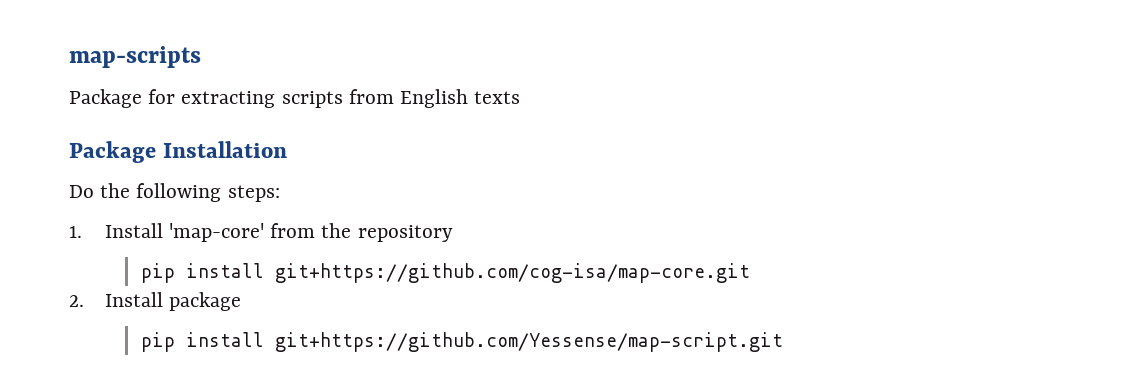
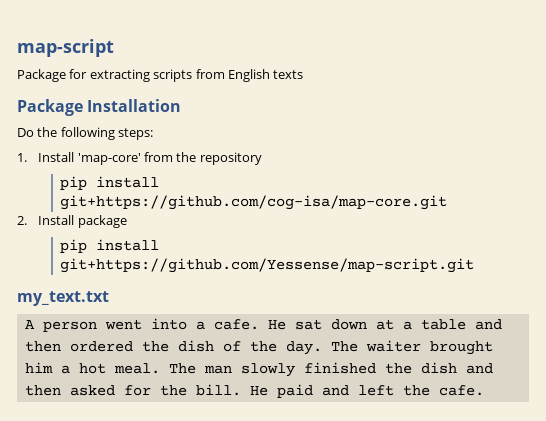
- map-scripts
+ map-script
+ my_text.txt
+ A person went into a cafe. He sat down at a table and then ordered the dish of the day. The waiter brought him a hot meal. The man slowly finished the dish and then asked for the bill. He paid and left the cafe.

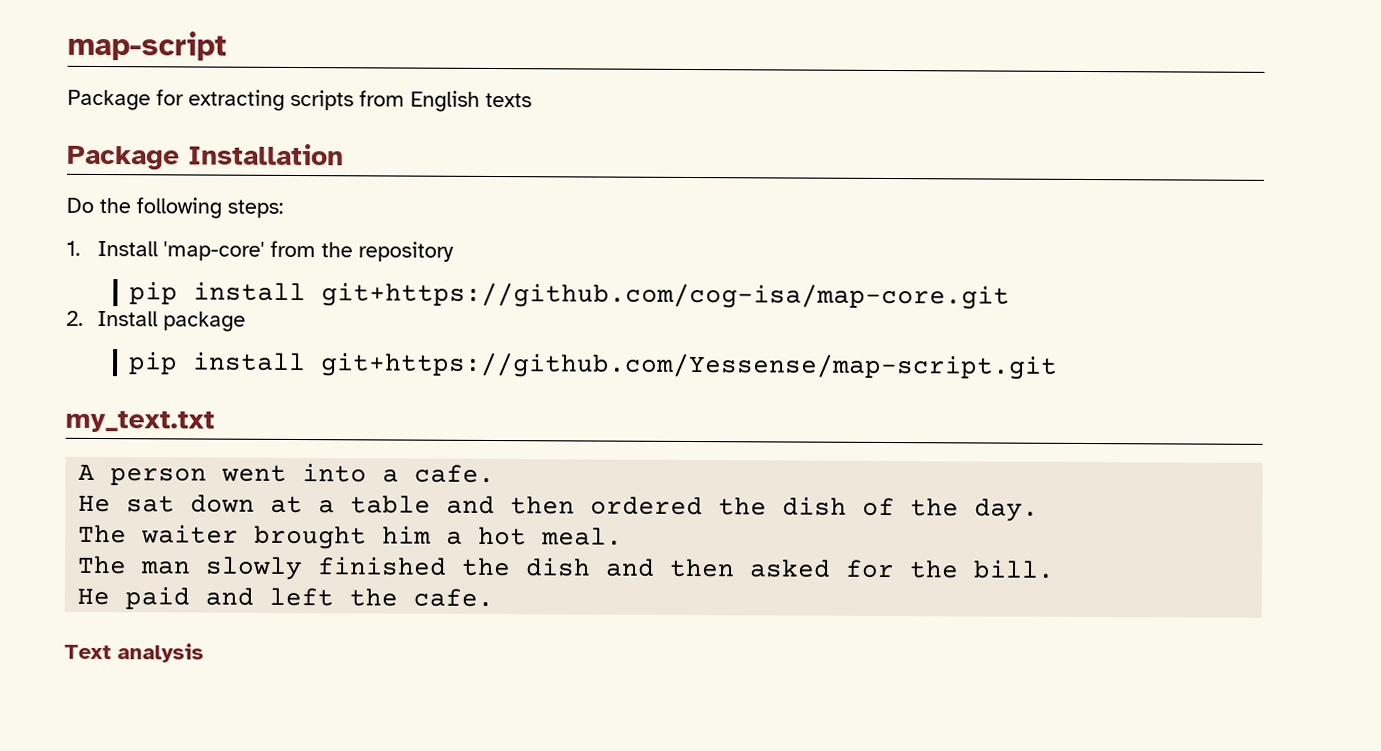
- A person went into a cafe. He sat down at a table and then ordered the dish of the day. The waiter brought him a hot meal. The man slowly finished the dish and then asked for the bill. He paid and left the cafe.
+ A person went into a cafe.
+ He sat down at a table and then ordered the dish of the day.
+ The waiter brought him a hot meal.
+ The man slowly finished the dish and then asked for the bill.
+ He paid and left the cafe.
+ Text analysis

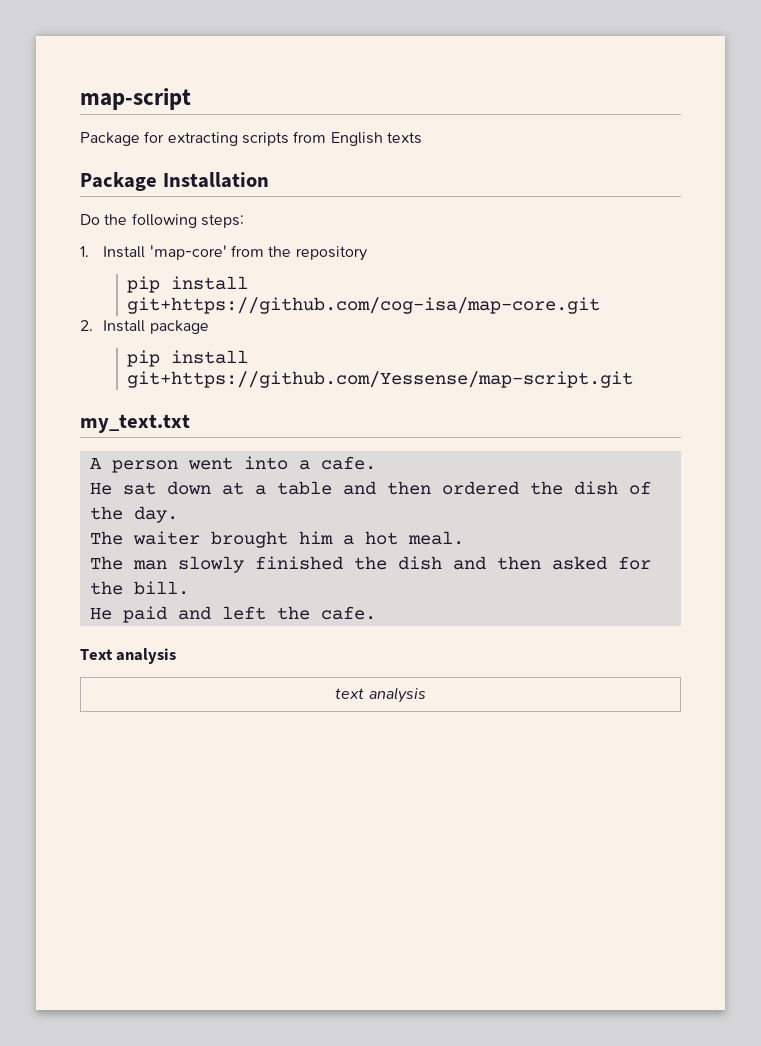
+ text analysis

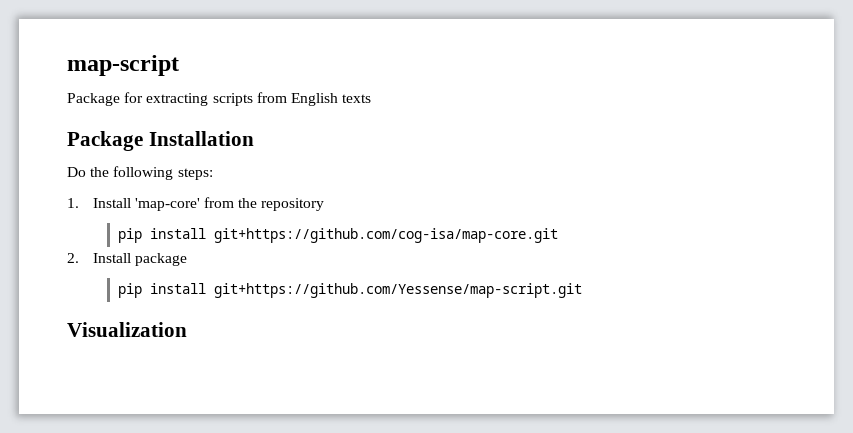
- my_text.txt
- A person went into a cafe.
- He sat down at a table and then ordered the dish of the day.
- The waiter brought him a hot meal.
- The man slowly finished the dish and then asked for the bill.
- He paid and left the cafe.
- Text analysis
- text analysis
+ Visualization

